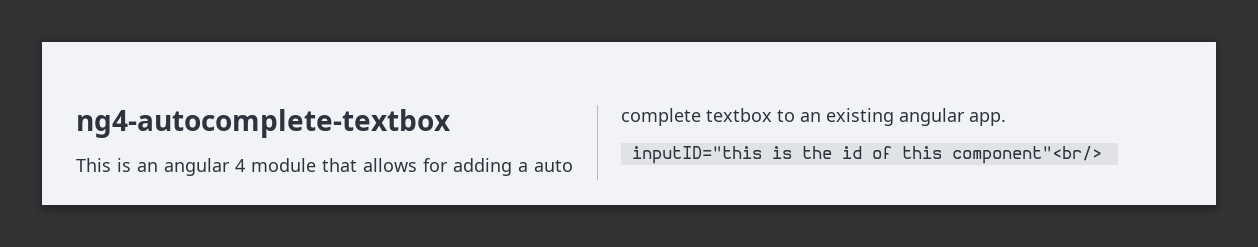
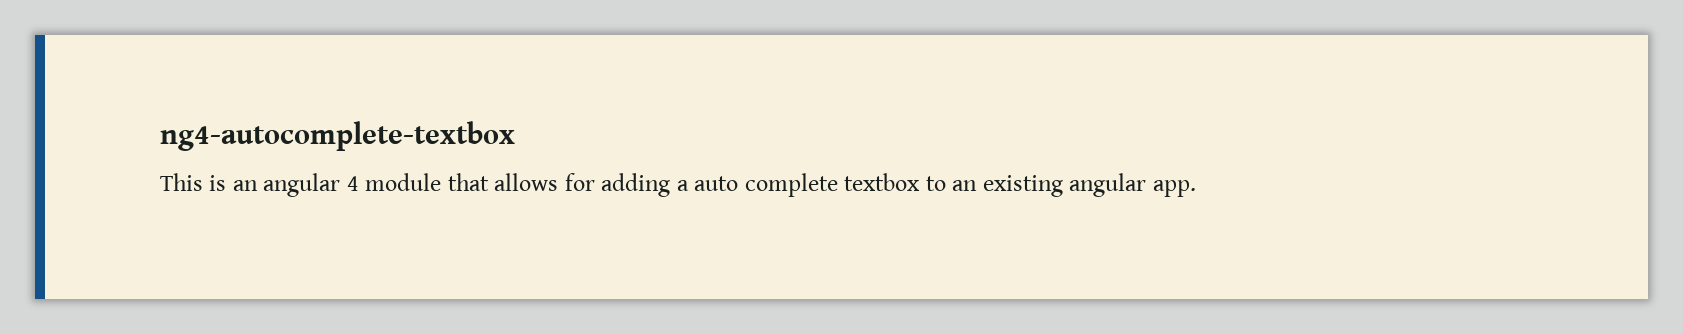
- inputID="this is the id of this component"<br/>

